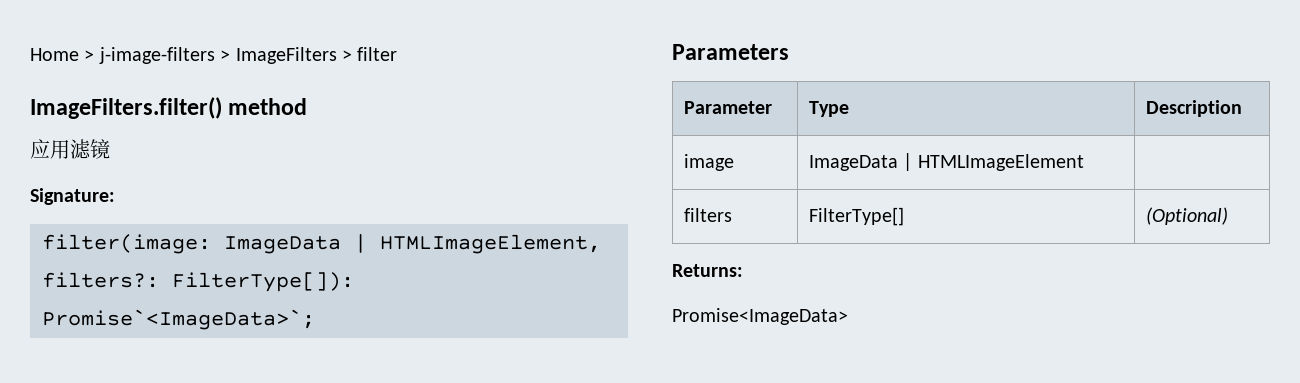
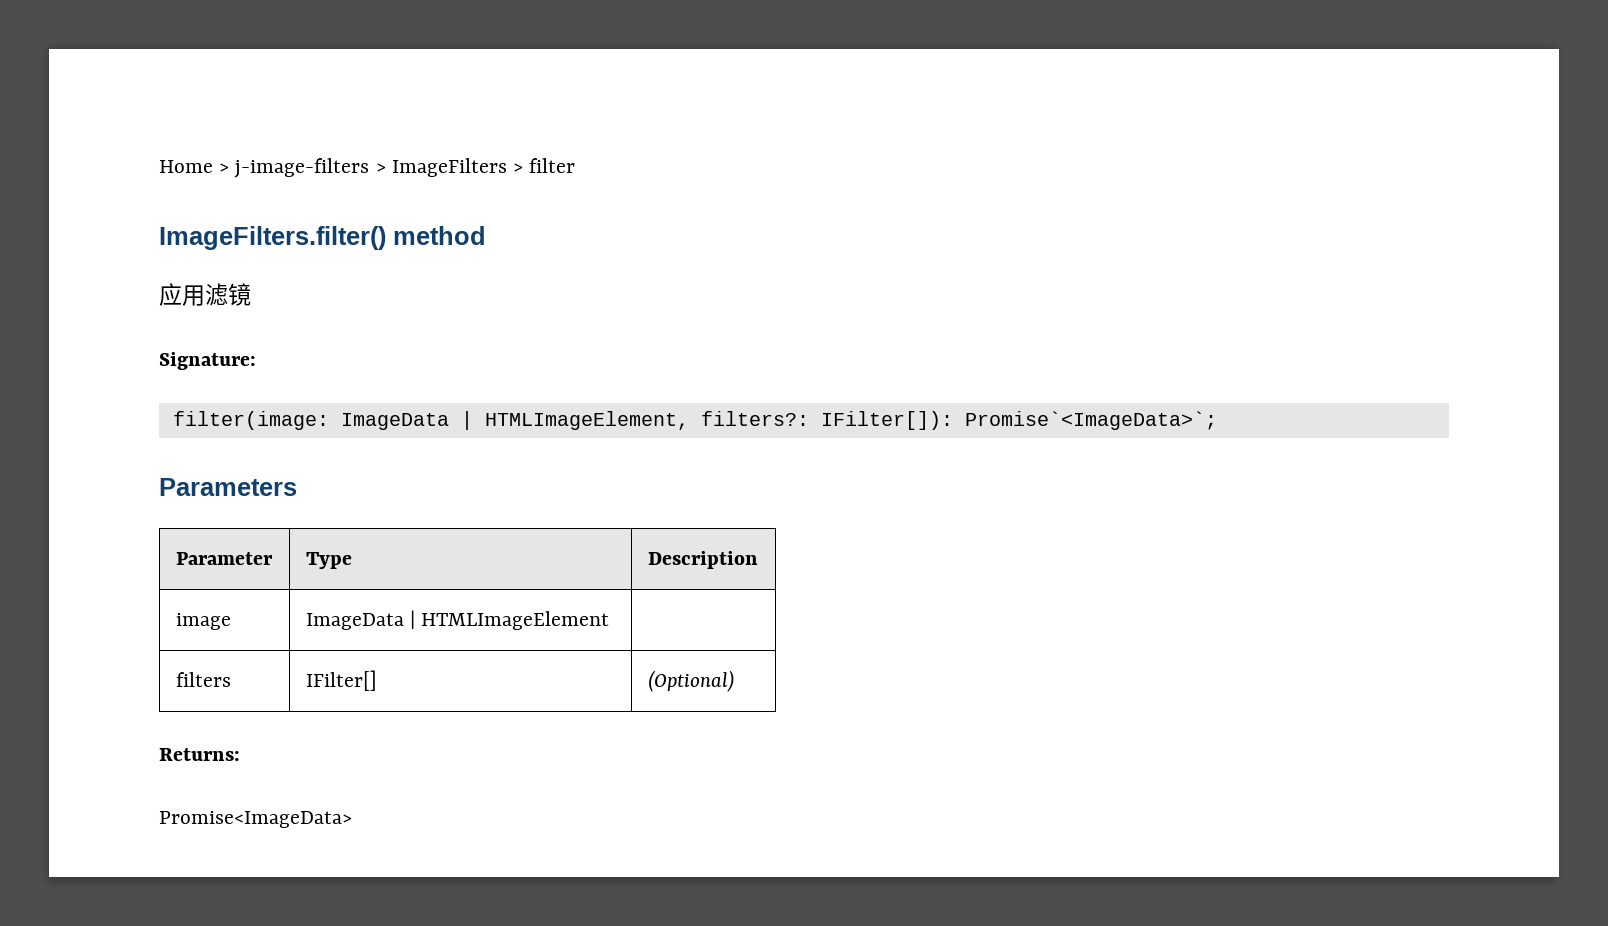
- filter(image: ImageData | HTMLImageElement, filters?: FilterType[]): Promise`<ImageData>`;
+ filter(image: ImageData | HTMLImageElement, filters?: IFilter[]): Promise`<ImageData>`;
- filters | FilterType[] | (Optional)
+ filters | IFilter[] | (Optional)

